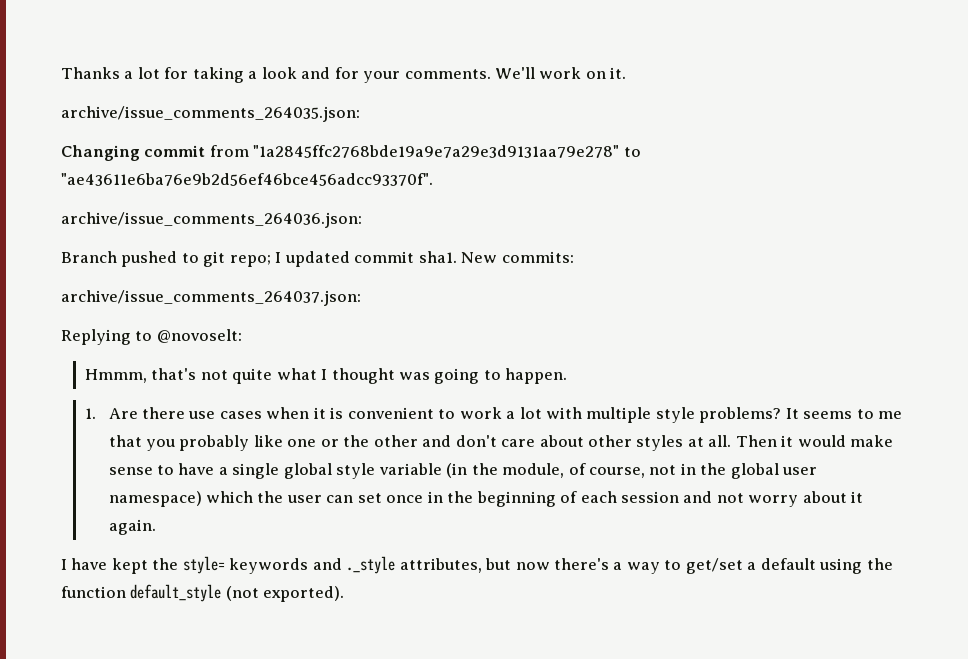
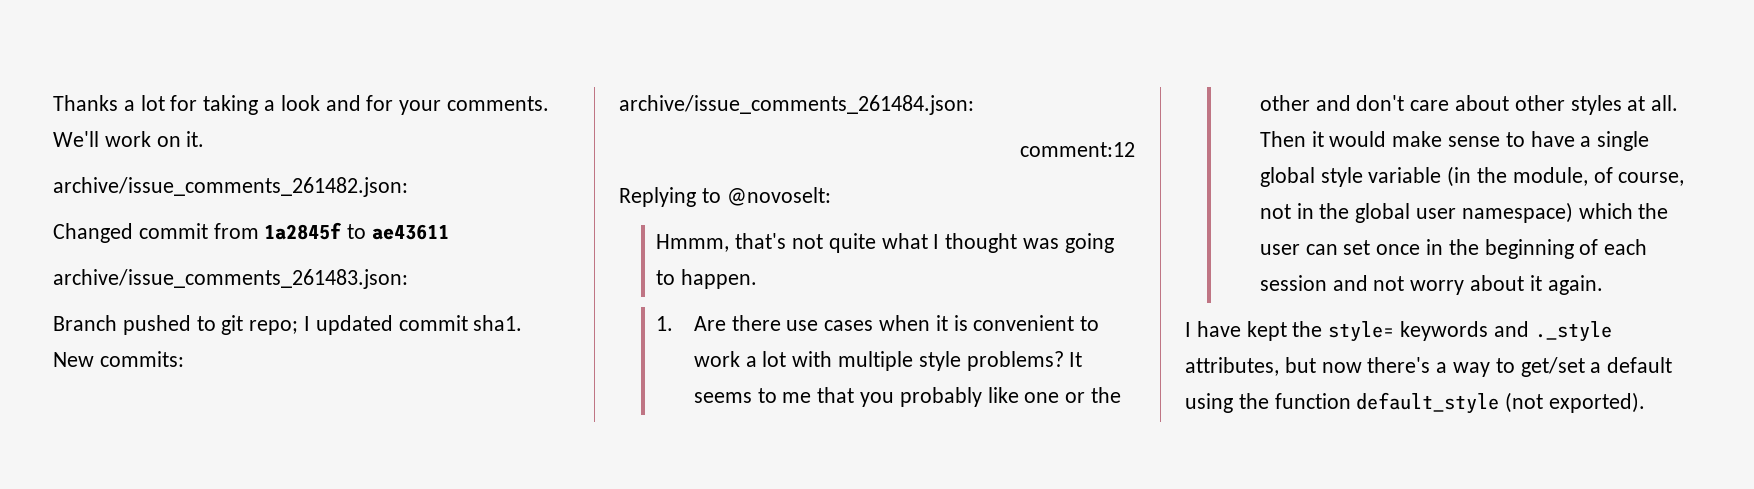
- archive/issue_comments_264035.json:
- Changing commit from "1a2845ffc2768bde19a9e7a29e3d9131aa79e278" to "ae43611e6ba76e9b2d56ef46bce456adcc93370f".
- archive/issue_comments_264036.json:
+ archive/issue_comments_261482.json:
+ Changed commit from 1a2845f to ae43611
+ archive/issue_comments_261483.json:
- archive/issue_comments_264037.json:
+ archive/issue_comments_261484.json:
+ comment:12

